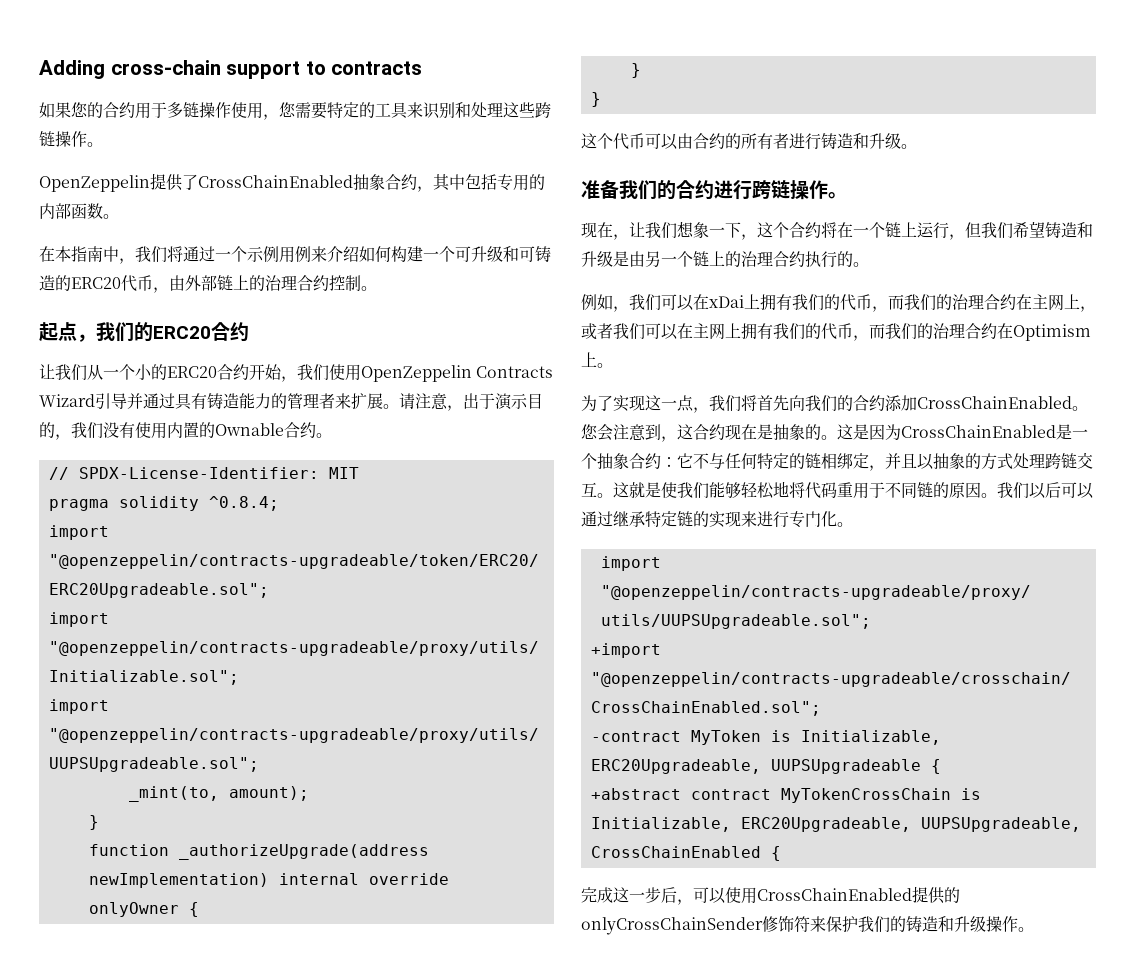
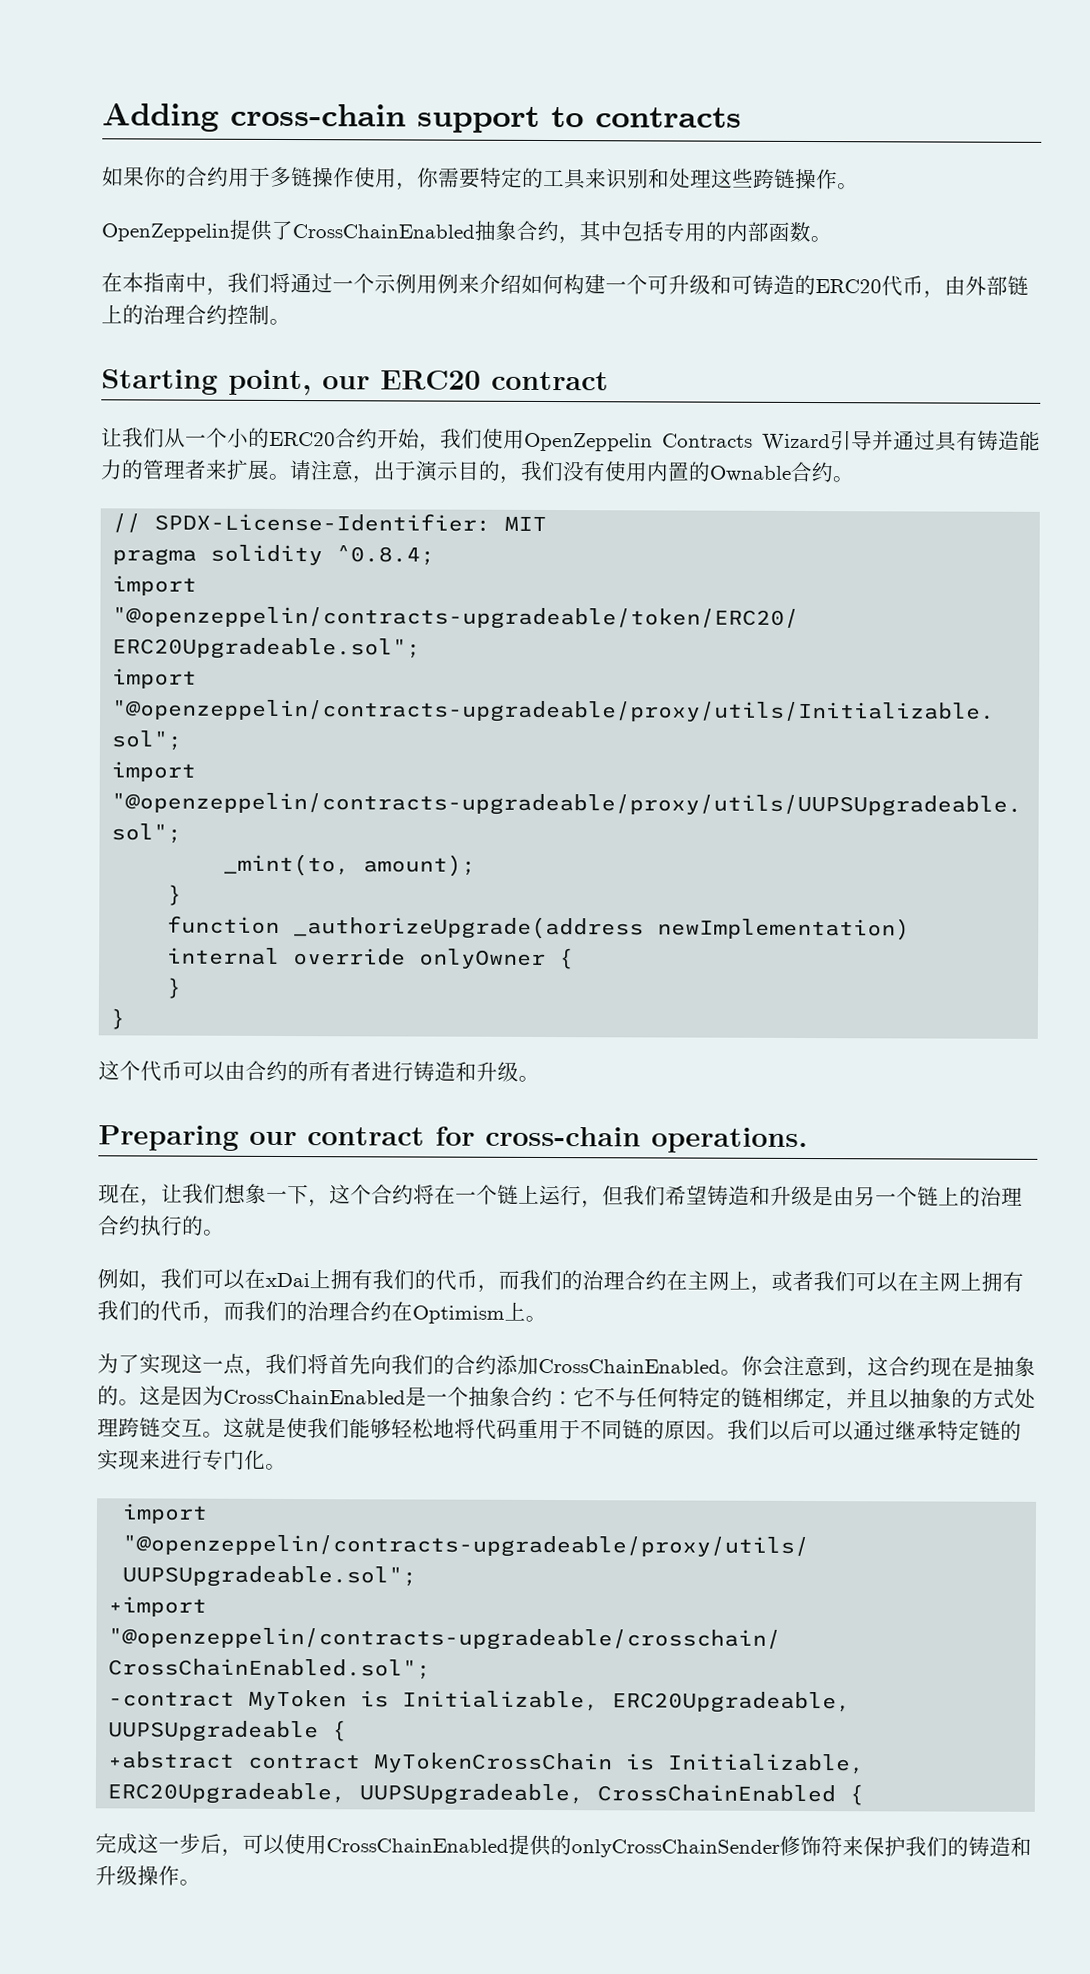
- 如果您的合约用于多链操作使用，您需要特定的工具来识别和处理这些跨链操作。
+ 如果你的合约用于多链操作使用，你需要特定的工具来识别和处理这些跨链操作。
- 起点，我们的ERC20合约
+ Starting point, our ERC20 contract
- 准备我们的合约进行跨链操作。
+ Preparing our contract for cross-chain operations.
- 您会注意到，这合约现在是抽象的。
+ 你会注意到，这合约现在是抽象的。

